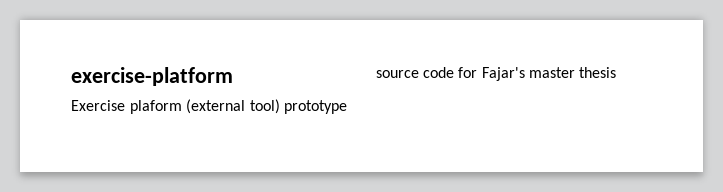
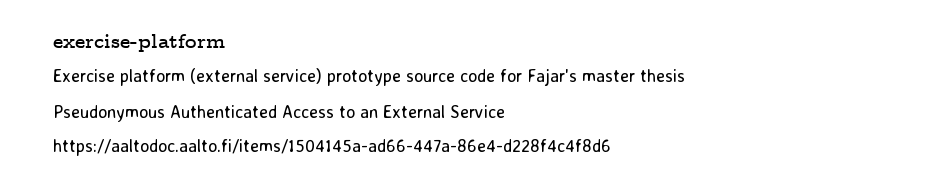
- Exercise plaform (external tool) prototype source code for Fajar's master thesis
+ Exercise platform (external service) prototype source code for Fajar's master thesis
+ Pseudonymous Authenticated Access to an External Service
+ https://aaltodoc.aalto.fi/items/1504145a-ad66-447a-86e4-d228f4c4f8d6

